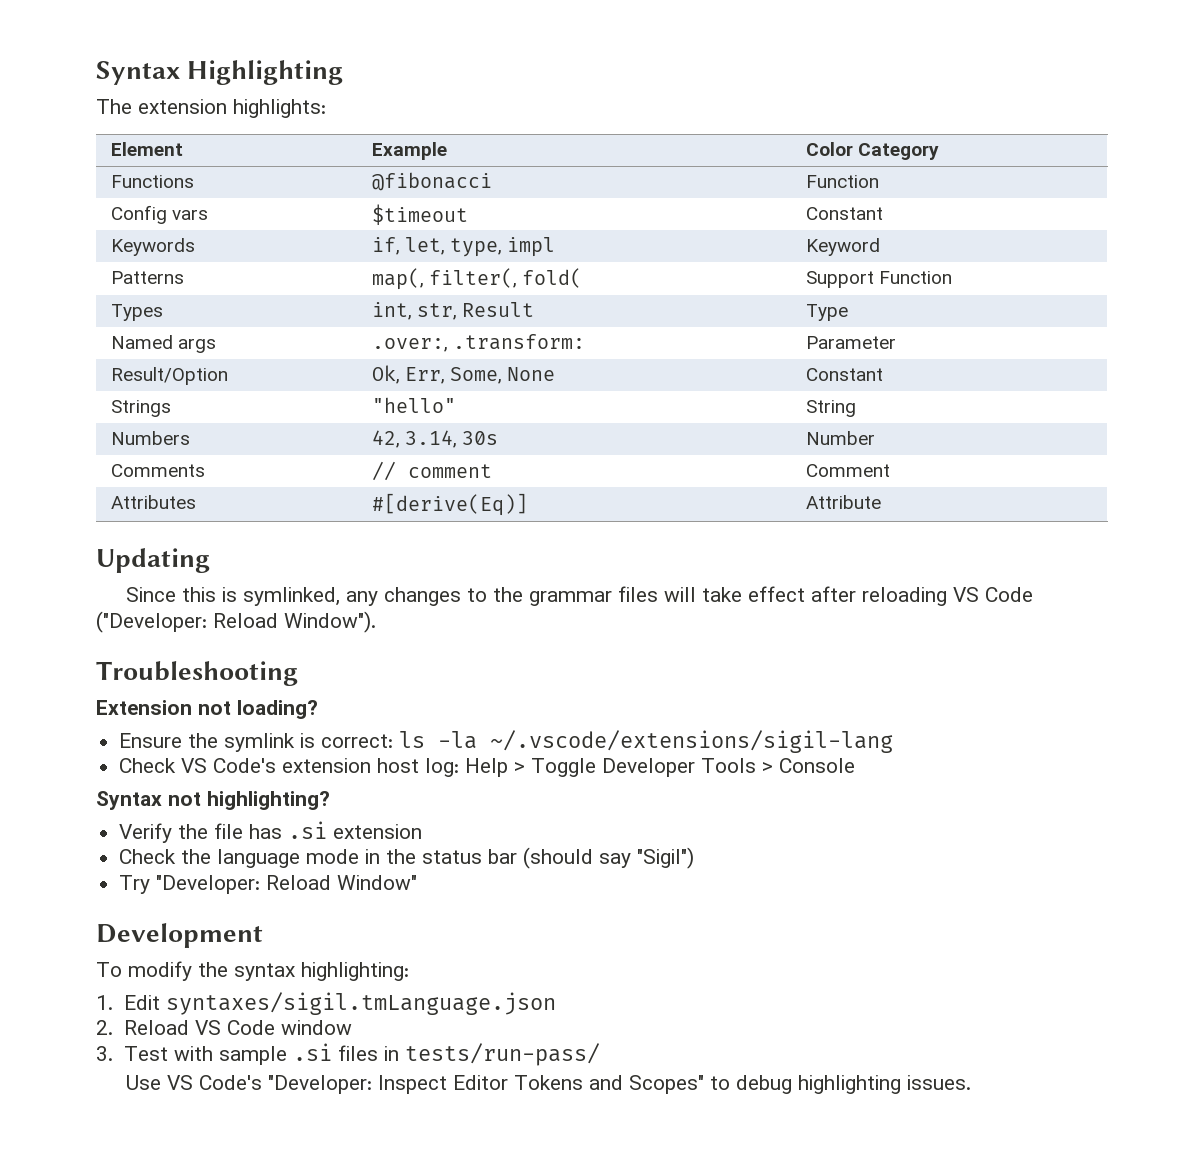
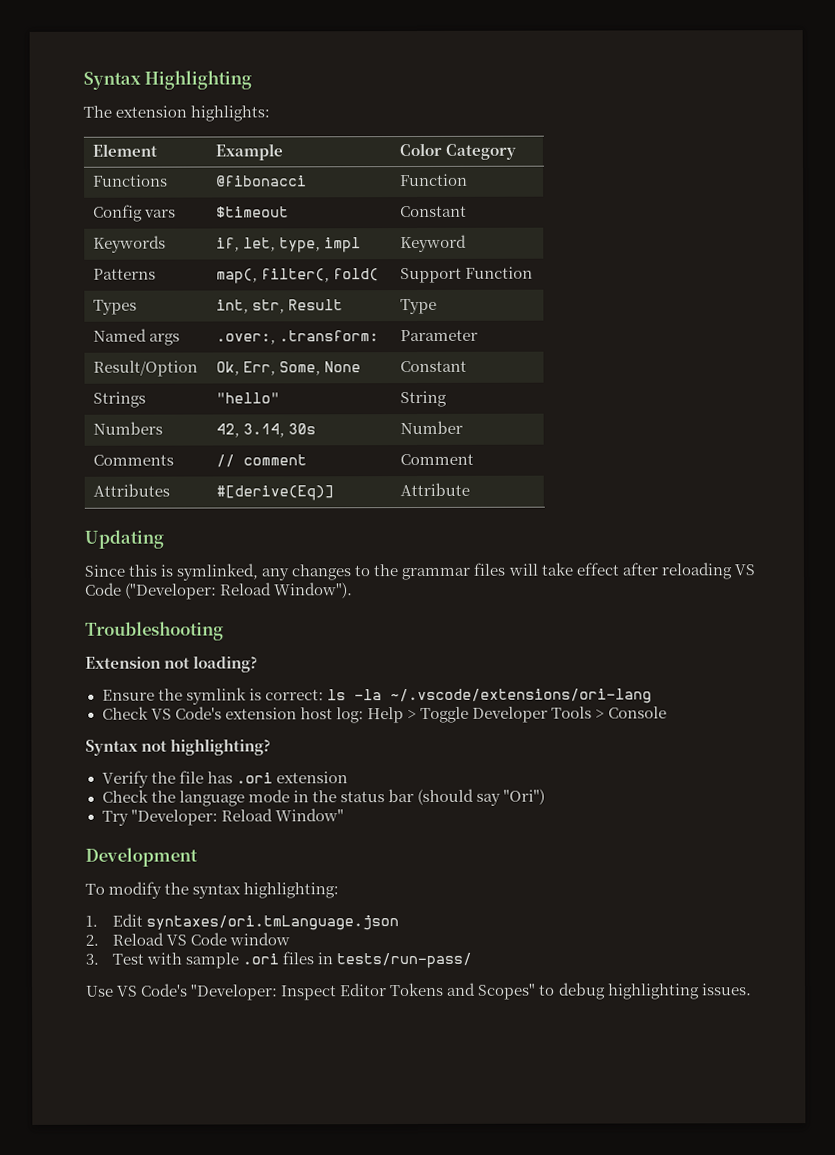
- Ensure the symlink is correct: ls -la ~/.vscode/extensions/sigil-lang
+ Ensure the symlink is correct: ls -la ~/.vscode/extensions/ori-lang
- Verify the file has .si extension
+ Verify the file has .ori extension
- Check the language mode in the status bar (should say "Sigil")
+ Check the language mode in the status bar (should say "Ori")
- 1. Edit syntaxes/sigil.tmLanguage.json
+ 1. Edit syntaxes/ori.tmLanguage.json
- 3. Test with sample .si files in tests/run-pass/
+ 3. Test with sample .ori files in tests/run-pass/

